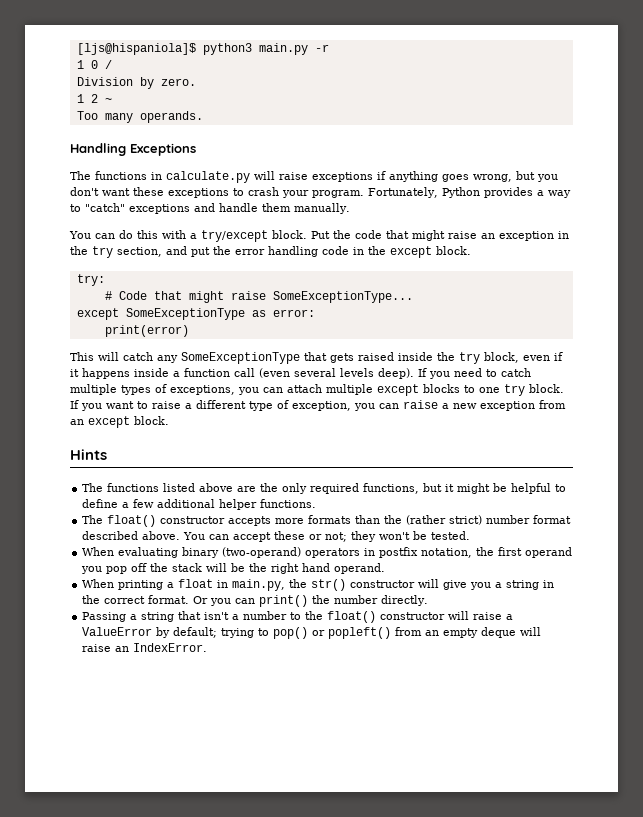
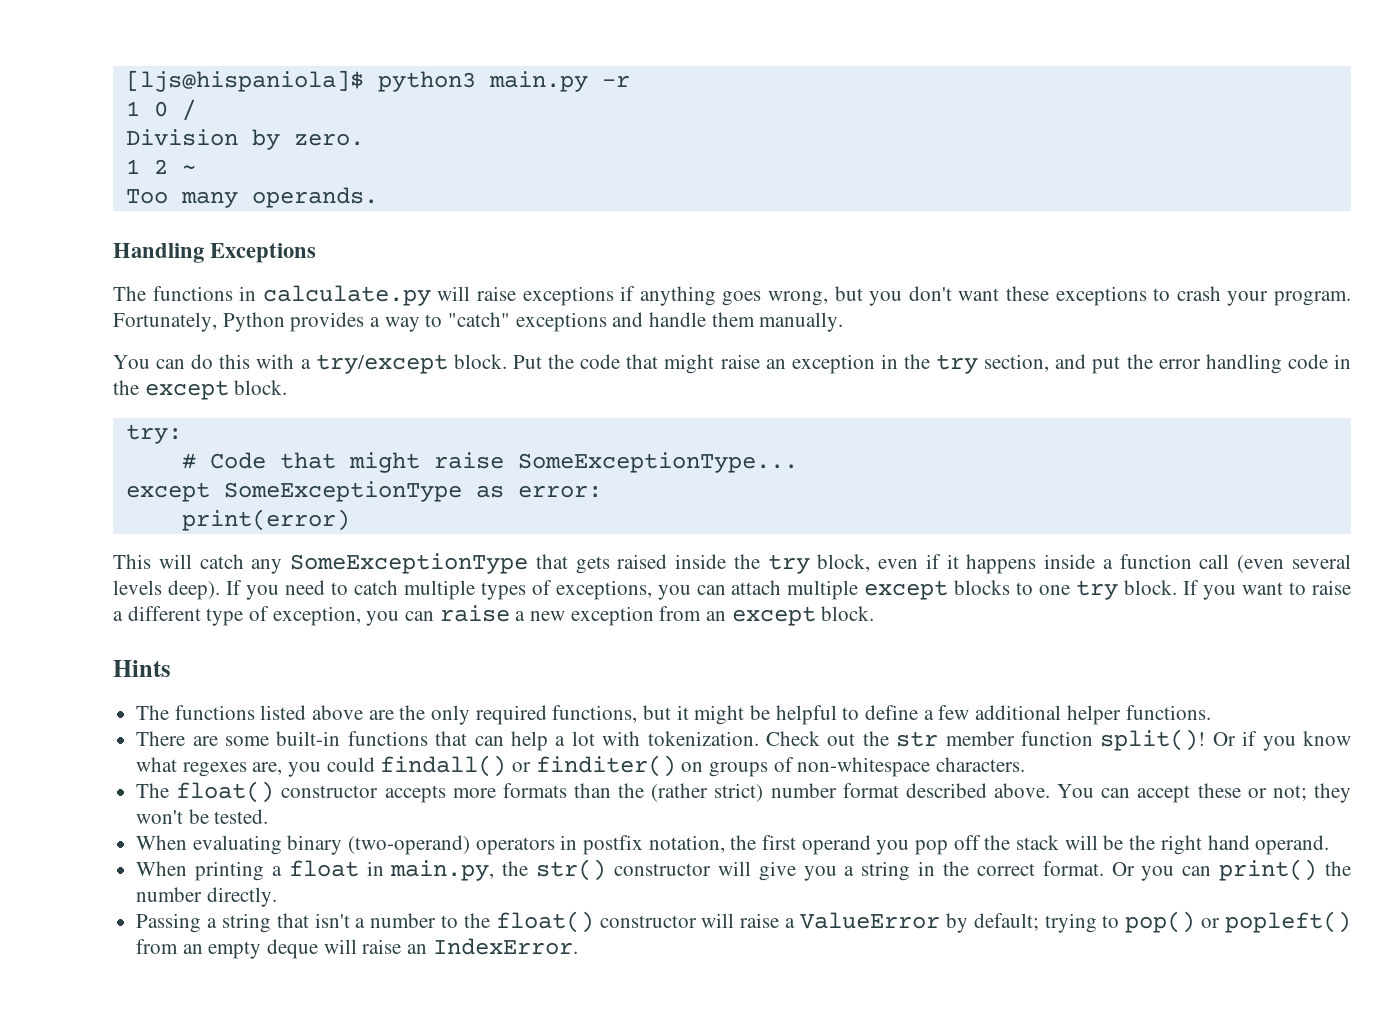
+ There are some built-in functions that can help a lot with tokenization. Check out the str member function split()! Or if you know what regexes are, you could findall() or finditer() on groups of non-whitespace characters.

